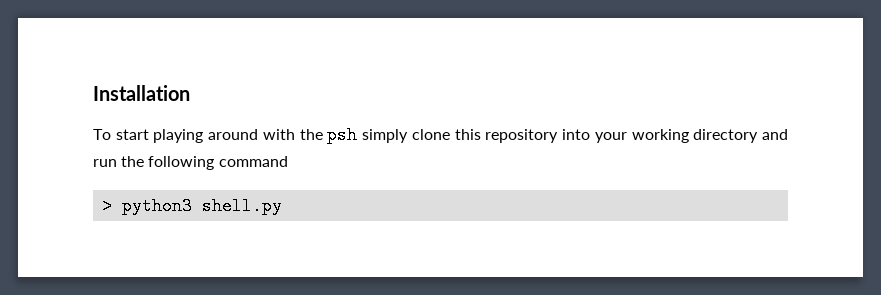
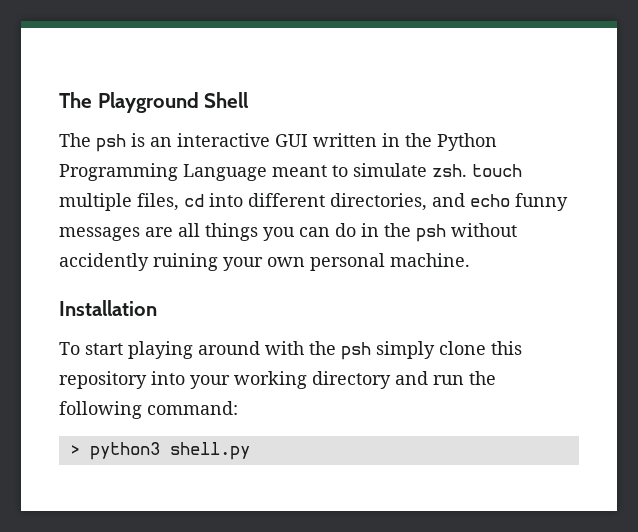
+ The Playground Shell
+ The psh is an interactive GUI written in the Python Programming Language meant to simulate zsh. touch multiple files, cd into different directories, and echo funny messages are all things you can do in the psh without accidently ruining your own personal machine.
- To start playing around with the psh simply clone this repository into your working directory and run the following command
+ To start playing around with the psh simply clone this repository into your working directory and run the following command:

